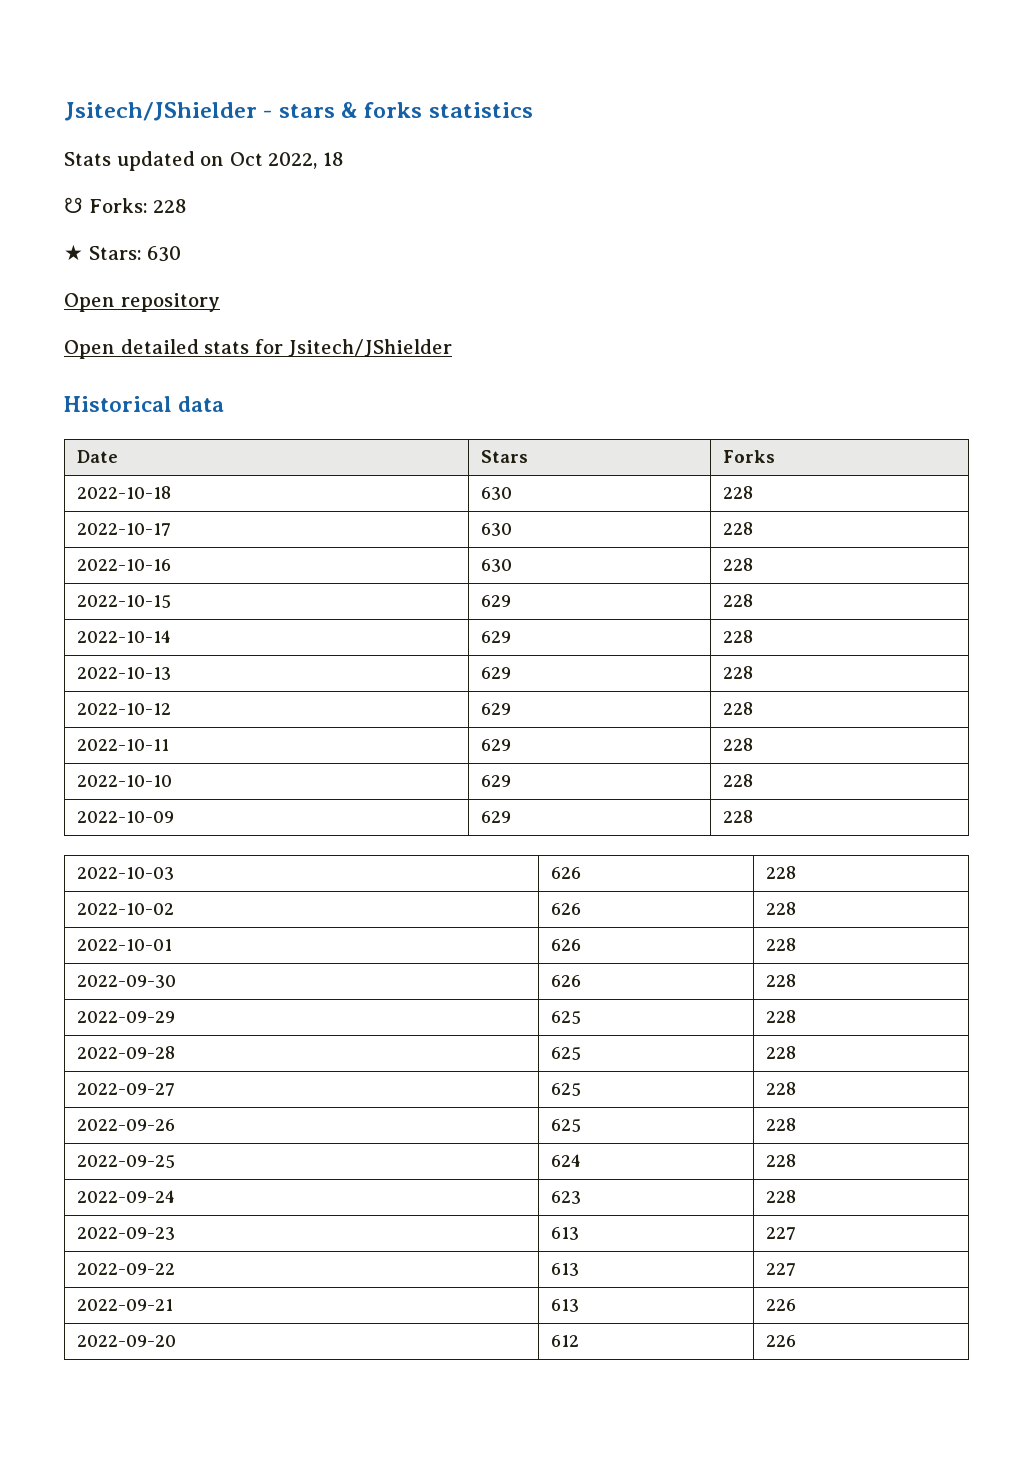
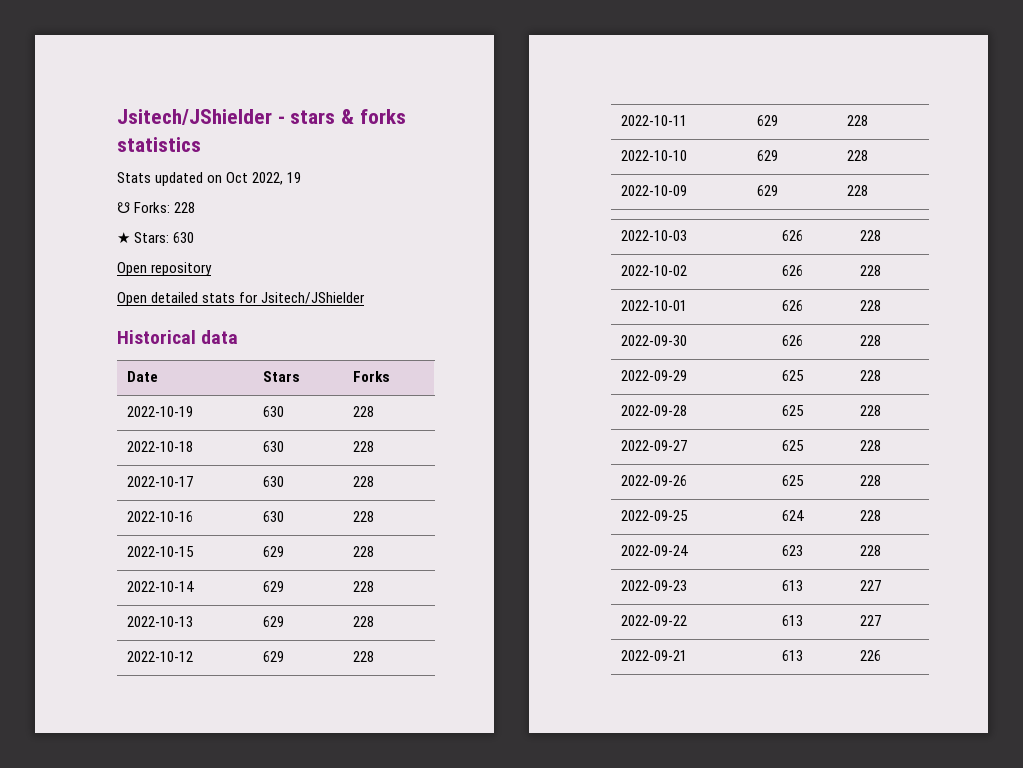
- Stats updated on Oct 2022, 18
+ Stats updated on Oct 2022, 19
+ 2022-10-19 | 630 | 228
- 2022-09-20 | 612 | 226

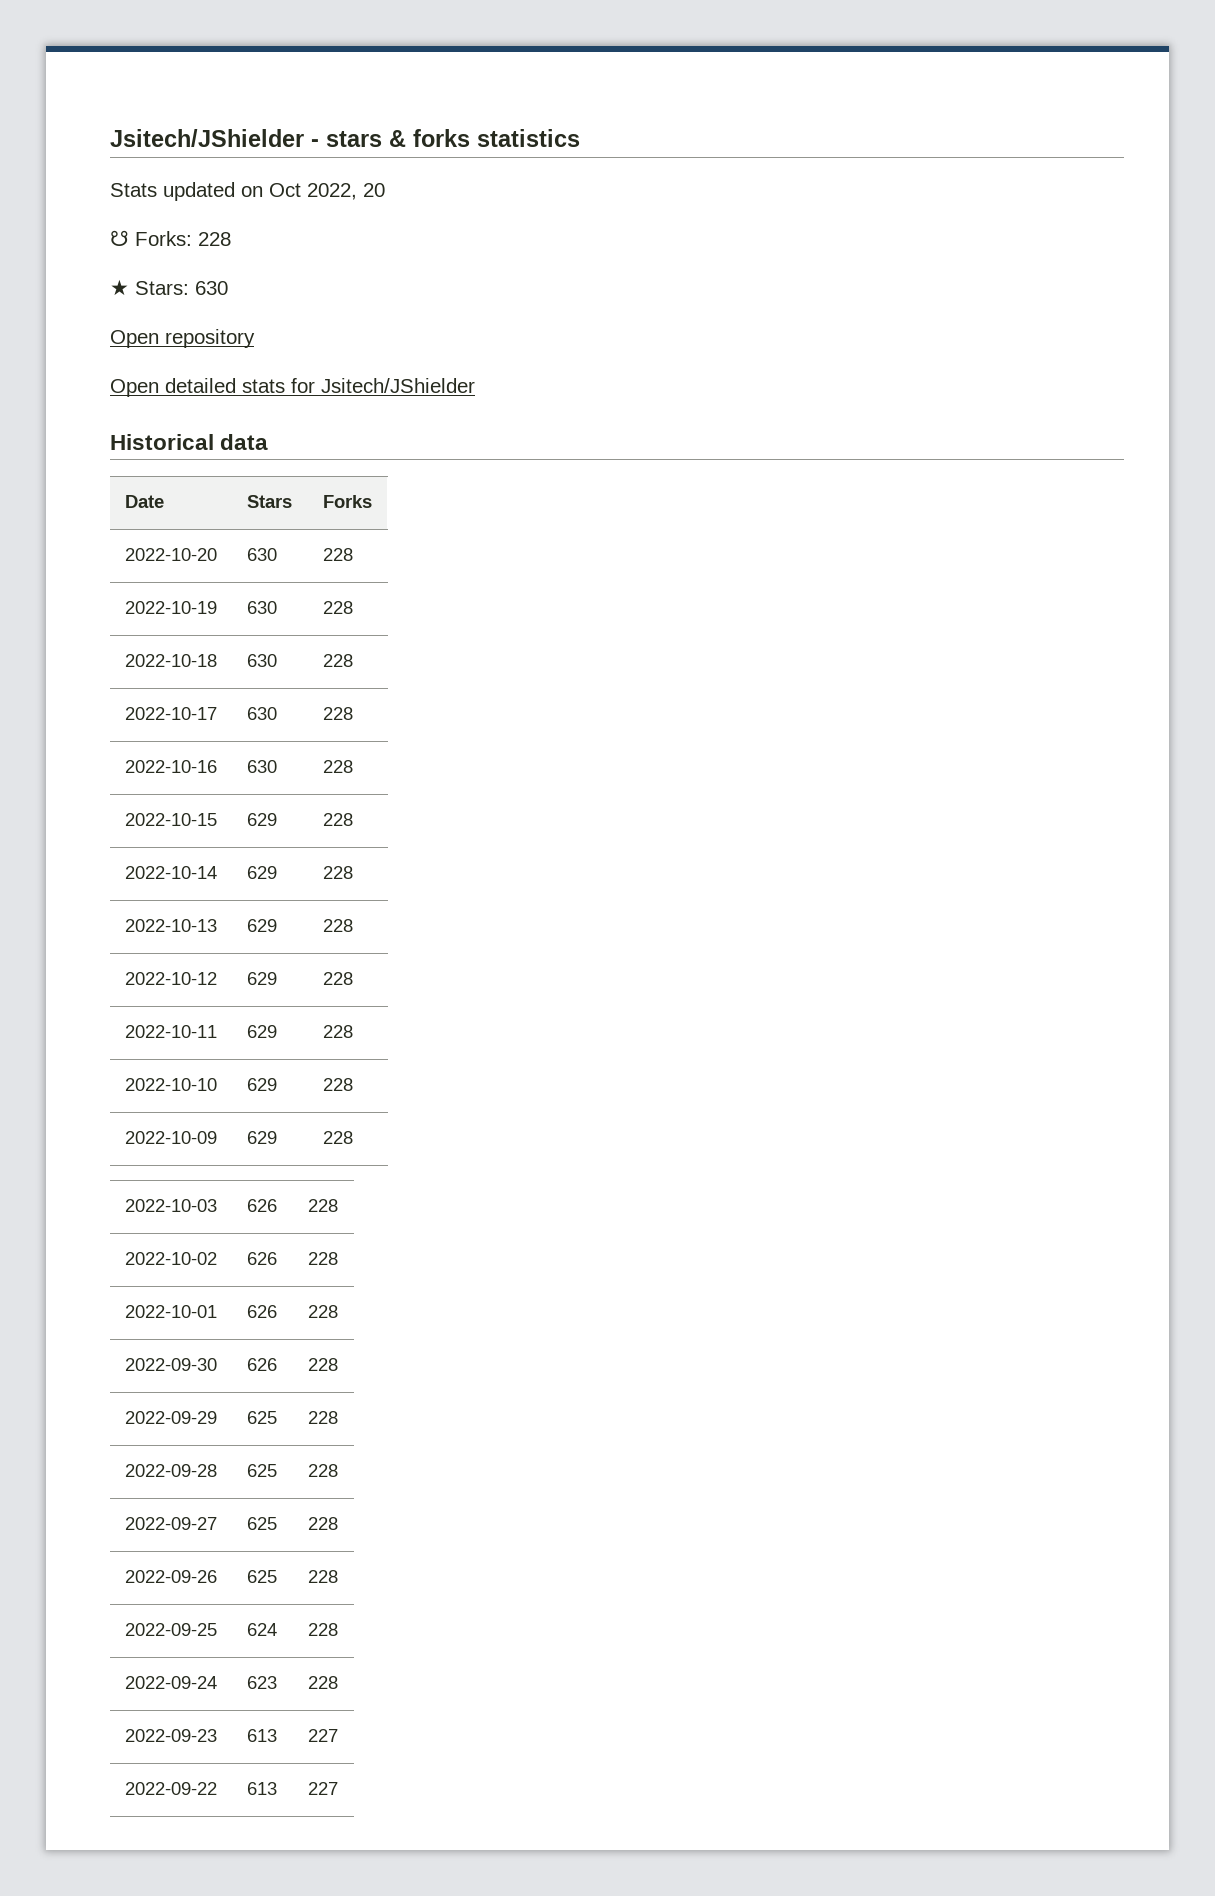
- Stats updated on Oct 2022, 19
+ Stats updated on Oct 2022, 20
+ 2022-10-20 | 630 | 228
- 2022-09-21 | 613 | 226

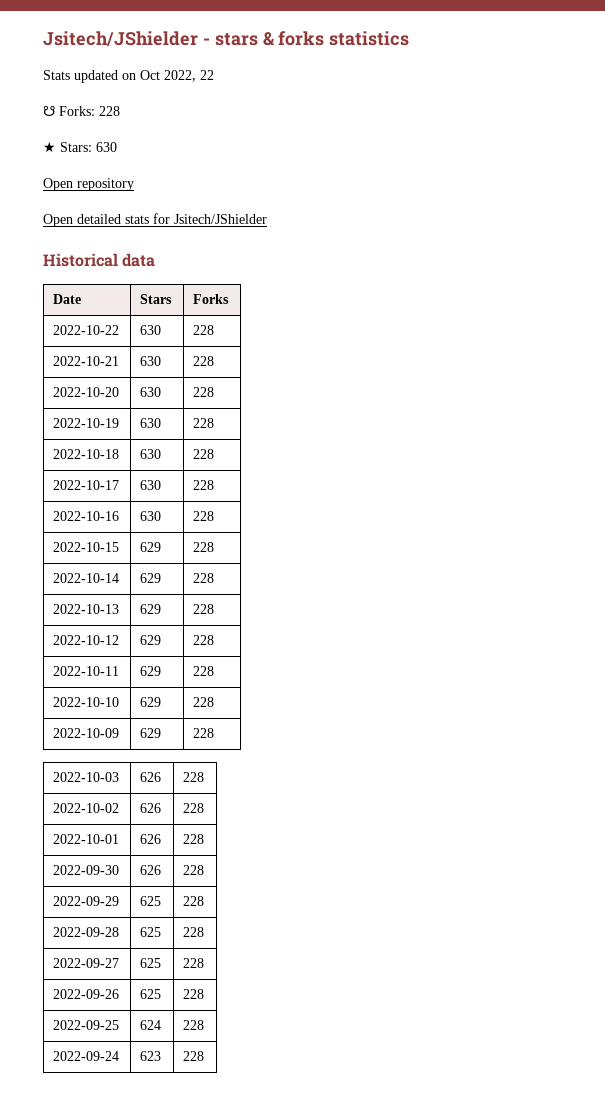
- Stats updated on Oct 2022, 20
+ Stats updated on Oct 2022, 22
+ 2022-10-22 | 630 | 228
+ 2022-10-21 | 630 | 228
- 2022-09-23 | 613 | 227
- 2022-09-22 | 613 | 227

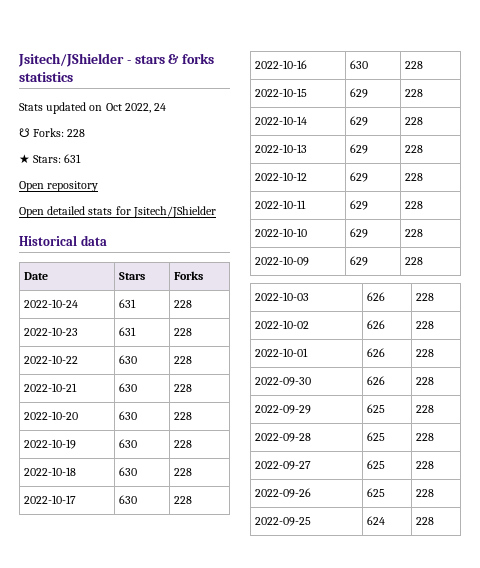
- Stats updated on Oct 2022, 22
+ Stats updated on Oct 2022, 24
- ★ Stars: 630
+ ★ Stars: 631
+ 2022-10-24 | 631 | 228
+ 2022-10-23 | 631 | 228
- 2022-09-24 | 623 | 228

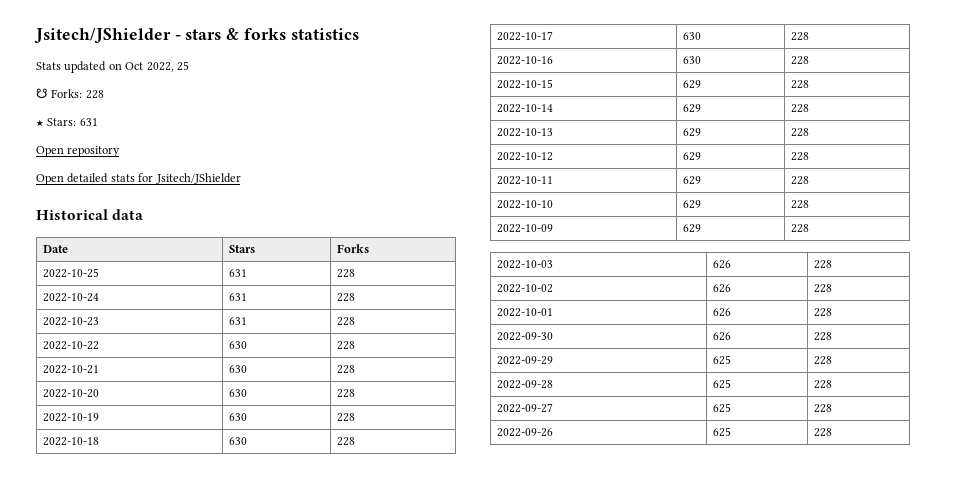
- Stats updated on Oct 2022, 24
+ Stats updated on Oct 2022, 25
+ 2022-10-25 | 631 | 228
- 2022-09-25 | 624 | 228

